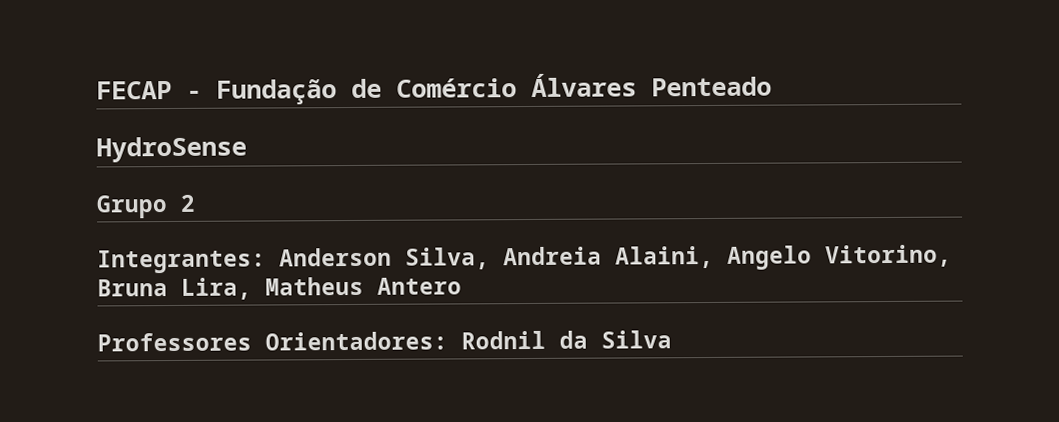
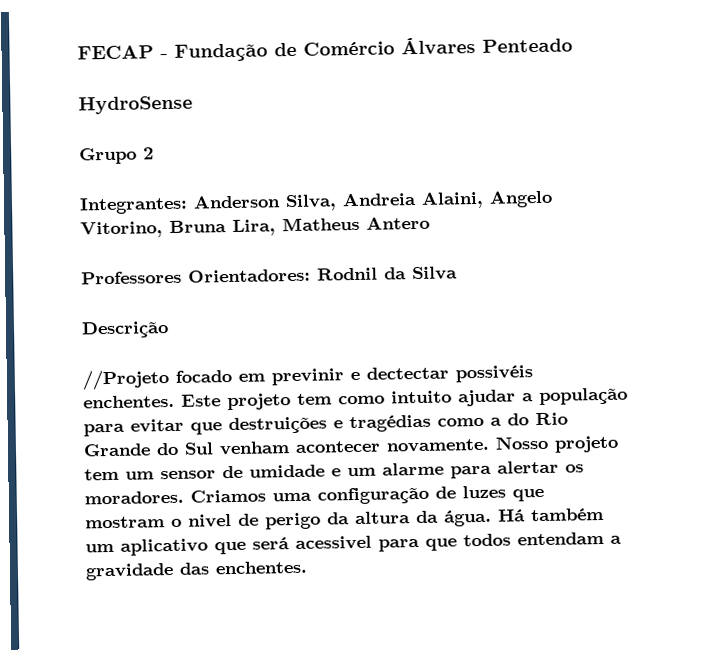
+ Descrição
+ //Projeto focado em previnir e dectectar possivéis enchentes. Este projeto tem como intuito ajudar a população para evitar que destruições e tragédias como a do Rio Grande do Sul venham acontecer novamente. Nosso projeto tem um sensor de umidade e um alarme para alertar os moradores. Criamos uma configuração de luzes que mostram o nivel de perigo da altura da água. Há também um aplicativo que será acessivel para que todos entendam a gravidade das enchentes.

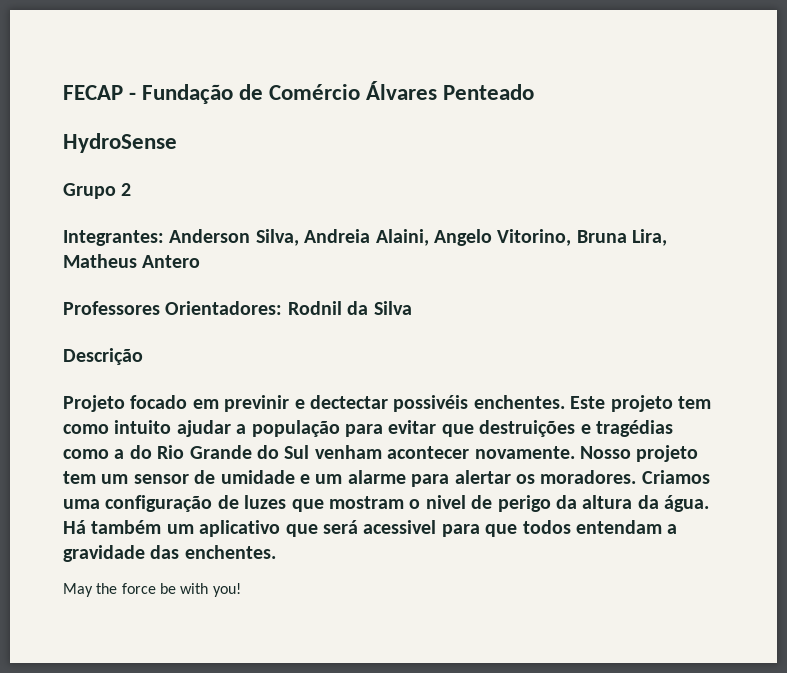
- //Projeto focado em previnir e dectectar possivéis enchentes.
+ Projeto focado em previnir e dectectar possivéis enchentes.
+ May the force be with you!

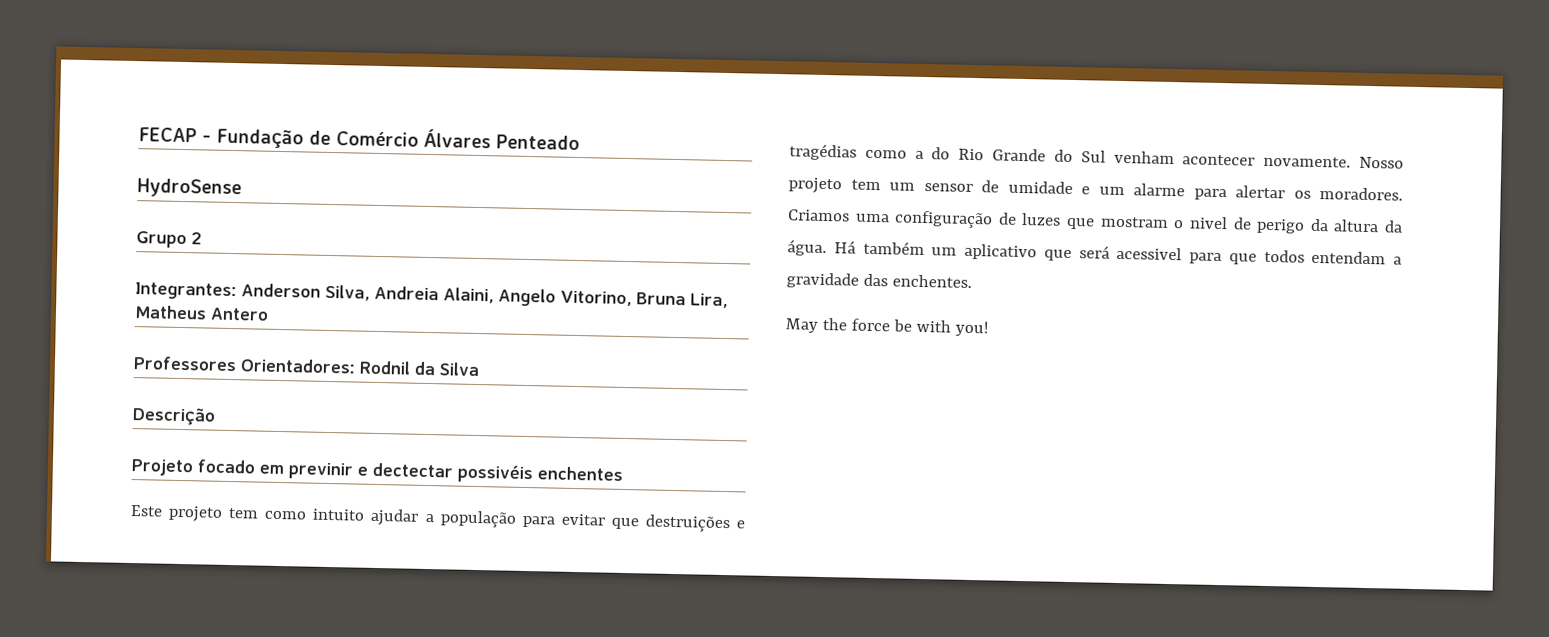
- Projeto focado em previnir e dectectar possivéis enchentes. Este projeto tem como intuito ajudar a população para evitar que destruições e tragédias como a do Rio Grande do Sul venham acontecer novamente.
+ Projeto focado em previnir e dectectar possivéis enchentes
+ Este projeto tem como intuito ajudar a população para evitar que destruições e tragédias como a do Rio Grande do Sul venham acontecer novamente.

